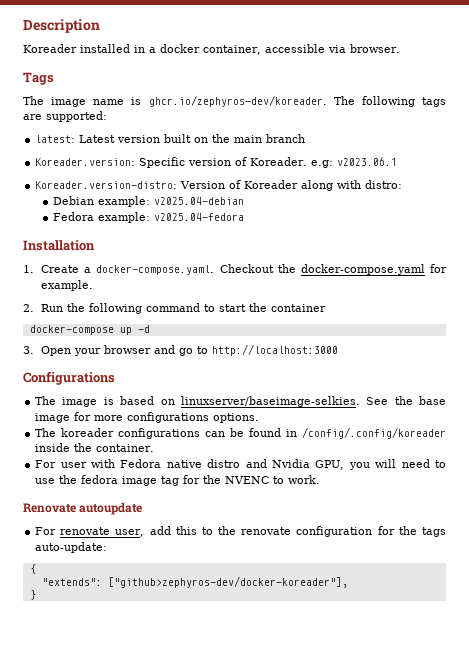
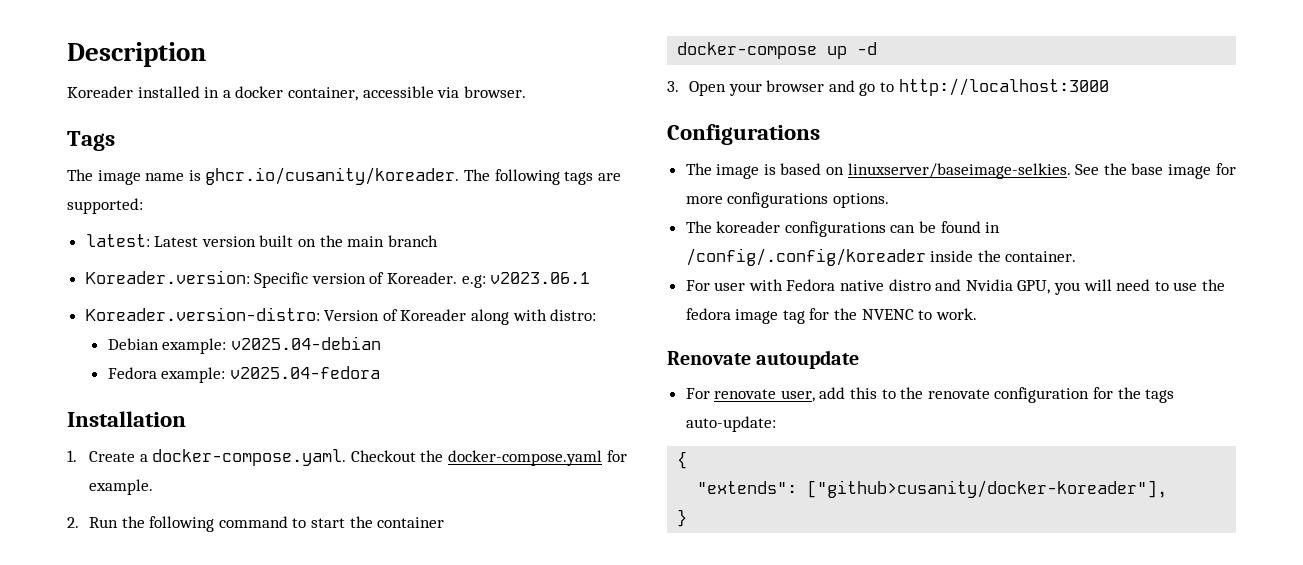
- The image name is ghcr.io/zephyros-dev/koreader. The following tags are supported:
+ The image name is ghcr.io/cusanity/koreader. The following tags are supported:
- "extends": ["github>zephyros-dev/docker-koreader"],
+ "extends": ["github>cusanity/docker-koreader"],

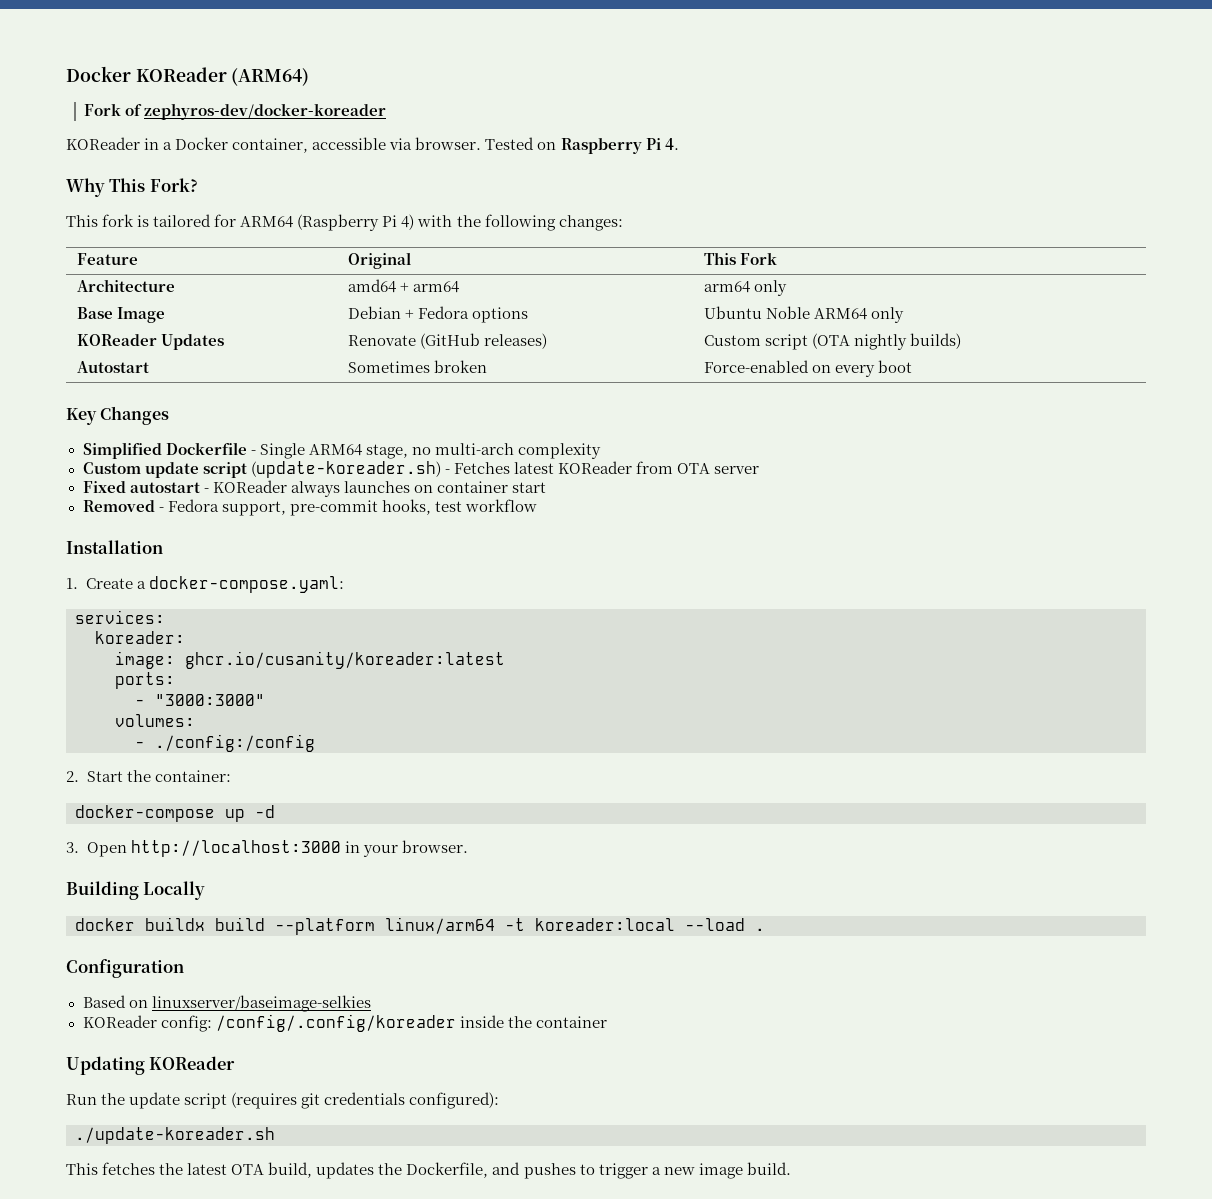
- Description
- Koreader installed in a docker container, accessible via browser.
- Tags
- The image name is ghcr.io/cusanity/koreader. The following tags are supported:
- latest: Latest version built on the main branch
- Koreader.version: Specific version of Koreader. e.g: v2023.06.1
- Koreader.version-distro: Version of Koreader along with distro:
- Debian example: v2025.04-debian
- Fedora example: v2025.04-fedora
+ Docker KOReader (ARM64)
+ Fork of zephyros-dev/docker-koreader
+ KOReader in a Docker container, accessible via browser. Tested on Raspberry Pi 4.
+ Why This Fork?
+ This fork is tailored for ARM64 (Raspberry Pi 4) with the following changes:
+ Feature | Original | This Fork
+ Architecture | amd64 + arm64 | arm64 only
+ Base Image | Debian + Fedora options | Ubuntu Noble ARM64 only
+ KOReader Updates | Renovate (GitHub releases) | Custom script (OTA nightly builds)
+ Autostart | Sometimes broken | Force-enabled on every boot
+ Key Changes
+ Simplified Dockerfile - Single ARM64 stage, no multi-arch complexity
+ Custom update script (update-koreader.sh) - Fetches latest KOReader from OTA server
+ Fixed autostart - KOReader always launches on container start
+ Removed - Fedora support, pre-commit hooks, test workflow
  Installation
- 1. Create a docker-compose.yaml. Checkout the docker-compose.yaml for example.
- 2. Run the following command to start the container
+ 1. Create a docker-compose.yaml:
+ services:
+ koreader:
+ image: ghcr.io/cusanity/koreader:latest
+ ports:
+ - "3000:3000"
+ volumes:
+ - ./config:/config
+ 2. Start the container:
- 3. Open your browser and go to http://localhost:3000
- Configurations
- The image is based on linuxserver/baseimage-selkies. See the base image for more configurations options.
- The koreader configurations can be found in /config/.config/koreader inside the container.
- For user with Fedora native distro and Nvidia GPU, you will need to use the fedora image tag for the NVENC to work.
- Renovate autoupdate
- For renovate user, add this to the renovate configuration for the tags auto-update:
- {
- "extends": ["github>cusanity/docker-koreader"],
- }
+ 3. Open http://localhost:3000 in your browser.
+ Building Locally
+ docker buildx build --platform linux/arm64 -t koreader:local --load .
+ Configuration
+ Based on linuxserver/baseimage-selkies
+ KOReader config: /config/.config/koreader inside the container
+ Updating KOReader
+ Run the update script (requires git credentials configured):
+ ./update-koreader.sh
+ This fetches the latest OTA build, updates the Dockerfile, and pushes to trigger a new image build.

